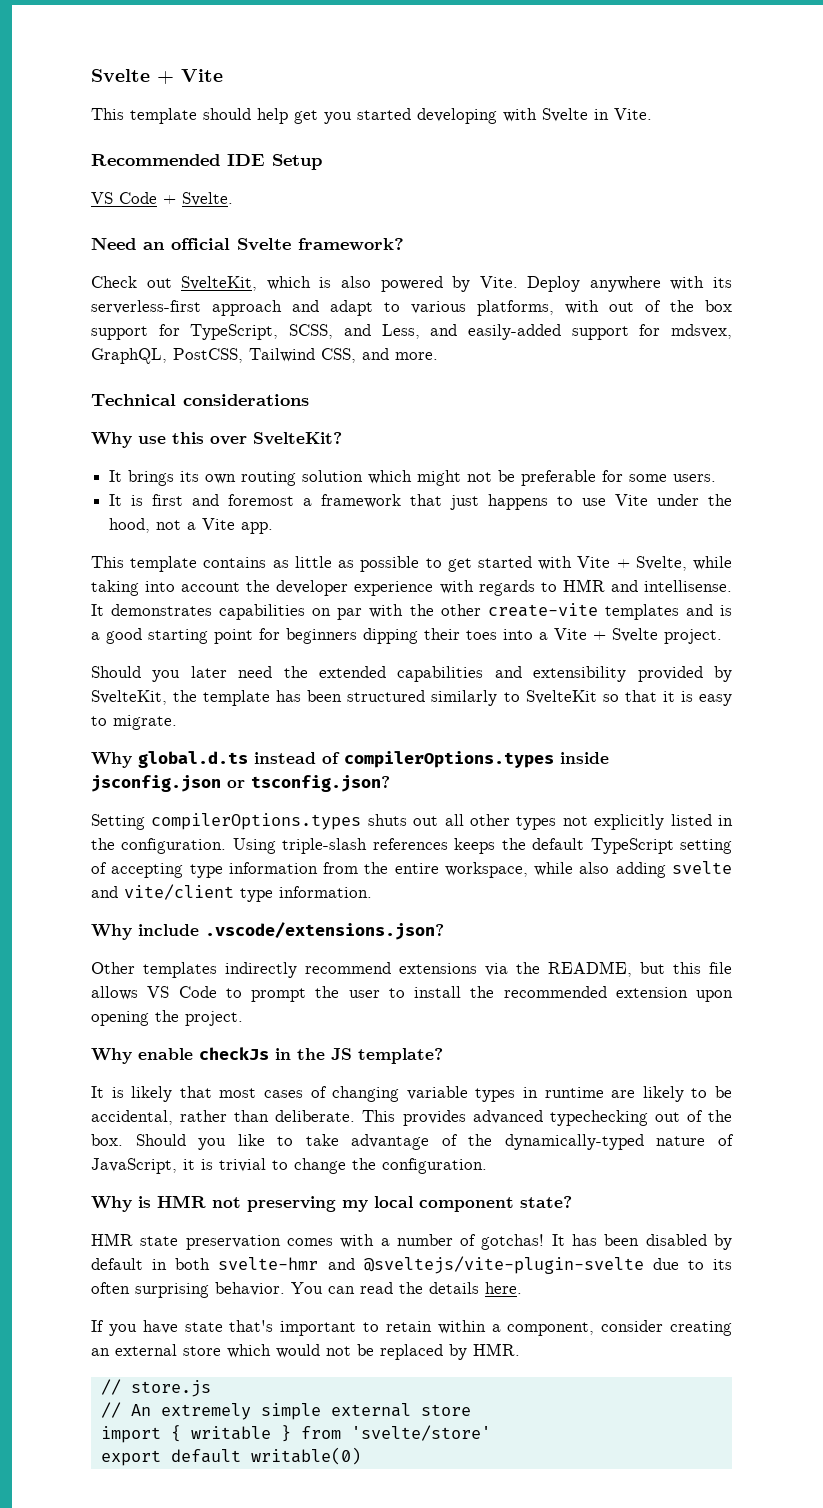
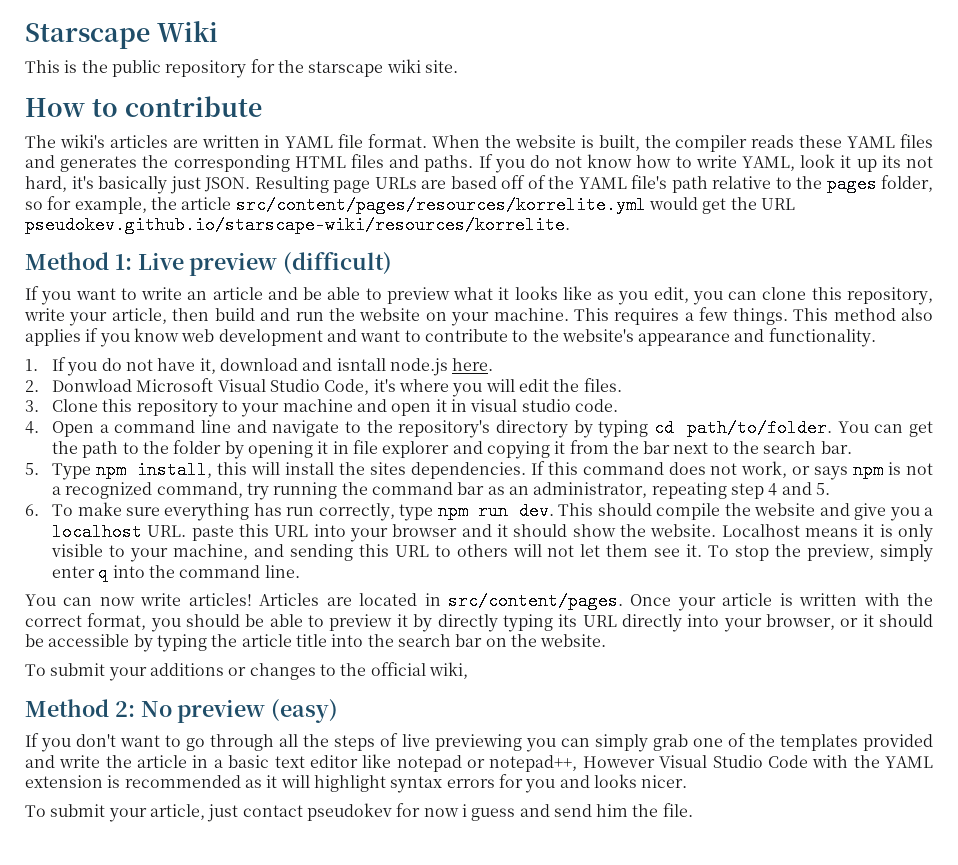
- Svelte + Vite
- This template should help get you started developing with Svelte in Vite.
- Recommended IDE Setup
- VS Code + Svelte.
- Need an official Svelte framework?
- Check out SvelteKit, which is also powered by Vite. Deploy anywhere with its serverless-first approach and adapt to various platforms, with out of the box support for TypeScript, SCSS, and Less, and easily-added support for mdsvex, GraphQL, PostCSS, Tailwind CSS, and more.
- Technical considerations
- Why use this over SvelteKit?
- It brings its own routing solution which might not be preferable for some users.
- It is first and foremost a framework that just happens to use Vite under the hood, not a Vite app.
- This template contains as little as possible to get started with Vite + Svelte, while taking into account the developer experience with regards to HMR and intellisense. It demonstrates capabilities on par with the other create-vite templates and is a good starting point for beginners dipping their toes into a Vite + Svelte project.
- Should you later need the extended capabilities and extensibility provided by SvelteKit, the template has been structured similarly to SvelteKit so that it is easy to migrate.
- Why global.d.ts instead of compilerOptions.types inside jsconfig.json or tsconfig.json?
- Setting compilerOptions.types shuts out all other types not explicitly listed in the configuration. Using triple-slash references keeps the default TypeScript setting of accepting type information from the entire workspace, while also adding svelte and vite/client type information.
- Why include .vscode/extensions.json?
- Other templates indirectly recommend extensions via the README, but this file allows VS Code to prompt the user to install the recommended extension upon opening the project.
- Why enable checkJs in the JS template?
- It is likely that most cases of changing variable types in runtime are likely to be accidental, rather than deliberate. This provides advanced typechecking out of the box. Should you like to take advantage of the dynamically-typed nature of JavaScript, it is trivial to change the configuration.
- Why is HMR not preserving my local component state?
- HMR state preservation comes with a number of gotchas! It has been disabled by default in both svelte-hmr and @sveltejs/vite-plugin-svelte due to its often surprising behavior. You can read the details here.
- If you have state that's important to retain within a component, consider creating an external store which would not be replaced by HMR.
- // store.js
- // An extremely simple external store
- import { writable } from 'svelte/store'
- export default writable(0)
+ Starscape Wiki
+ This is the public repository for the starscape wiki site.
+ How to contribute
+ The wiki's articles are written in YAML file format. When the website is built, the compiler reads these YAML files and generates the corresponding HTML files and paths. If you do not know how to write YAML, look it up its not hard, it's basically just JSON. Resulting page URLs are based off of the YAML file's path relative to the pages folder, so for example, the article src/content/pages/resources/korrelite.yml would get the URL pseudokev.github.io/starscape-wiki/resources/korrelite.
+ Method 1: Live preview (difficult)
+ If you want to write an article and be able to preview what it looks like as you edit, you can clone this repository, write your article, then build and run the website on your machine. This requires a few things. This method also applies if you know web development and want to contribute to the website's appearance and functionality.
+ 1. If you do not have it, download and isntall node.js here.
+ 2. Donwload Microsoft Visual Studio Code, it's where you will edit the files.
+ 3. Clone this repository to your machine and open it in visual studio code.
+ 4. Open a command line and navigate to the repository's directory by typing cd path/to/folder. You can get the path to the folder by opening it in file explorer and copying it from the bar next to the search bar.
+ 5. Type npm install, this will install the sites dependencies. If this command does not work, or says npm is not a recognized command, try running the command bar as an administrator, repeating step 4 and 5.
+ 6. To make sure everything has run correctly, type npm run dev. This should compile the website and give you a localhost URL. paste this URL into your browser and it should show the website. Localhost means it is only visible to your machine, and sending this URL to others will not let them see it. To stop the preview, simply enter q into the command line.
+ You can now write articles! Articles are located in src/content/pages. Once your article is written with the correct format, you should be able to preview it by directly typing its URL directly into your browser, or it should be accessible by typing the article title into the search bar on the website.
+ To submit your additions or changes to the official wiki,
+ Method 2: No preview (easy)
+ If you don't want to go through all the steps of live previewing you can simply grab one of the templates provided and write the article in a basic text editor like notepad or notepad++, However Visual Studio Code with the YAML extension is recommended as it will highlight syntax errors for you and looks nicer.
+ To submit your article, just contact pseudokev for now i guess and send him the file.

